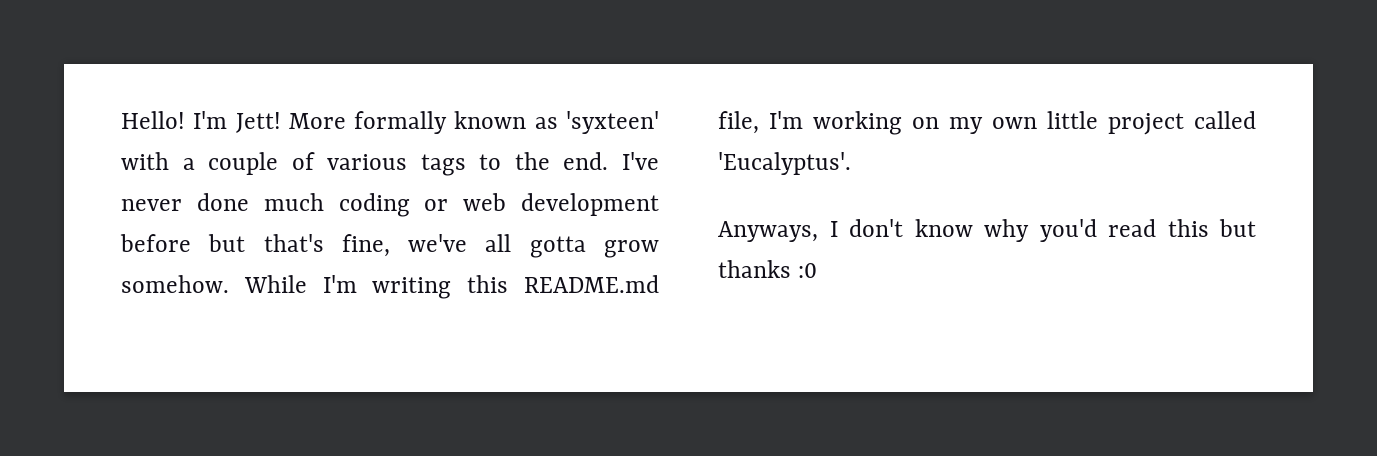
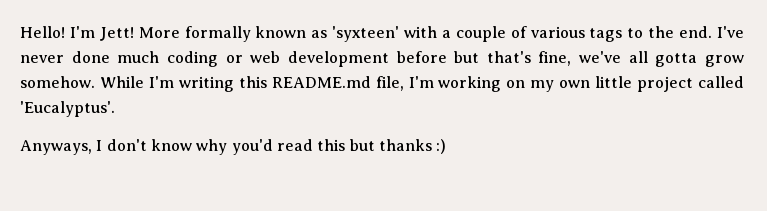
- Anyways, I don't know why you'd read this but thanks :0
+ Anyways, I don't know why you'd read this but thanks :)

